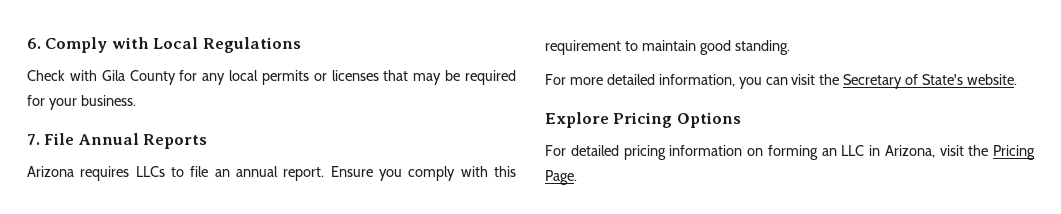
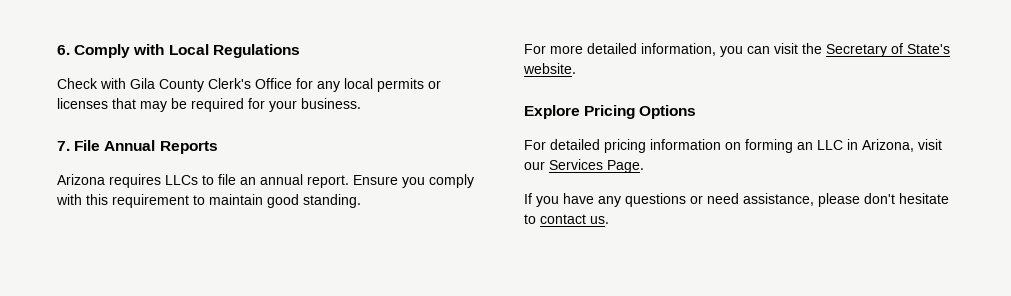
- Check with Gila County for any local permits or licenses that may be required for your business.
+ Check with Gila County Clerk's Office for any local permits or licenses that may be required for your business.
- For detailed pricing information on forming an LLC in Arizona, visit the Pricing Page.
+ For detailed pricing information on forming an LLC in Arizona, visit our Services Page.
+ If you have any questions or need assistance, please don't hesitate to contact us.

